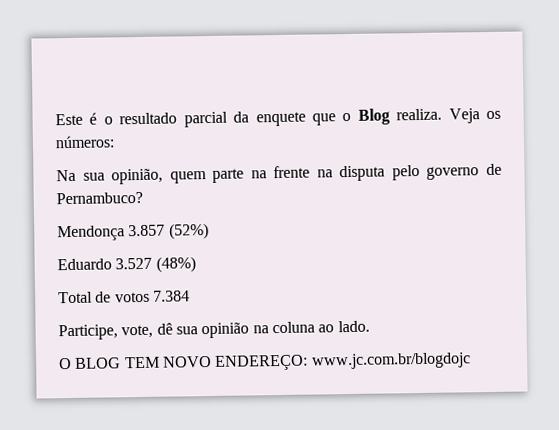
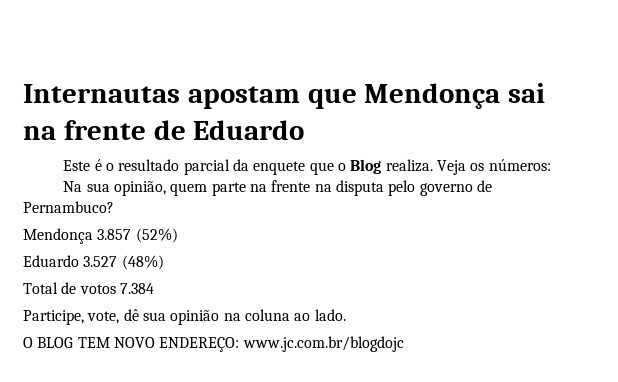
+ Internautas apostam que Mendonça sai na frente de Eduardo

